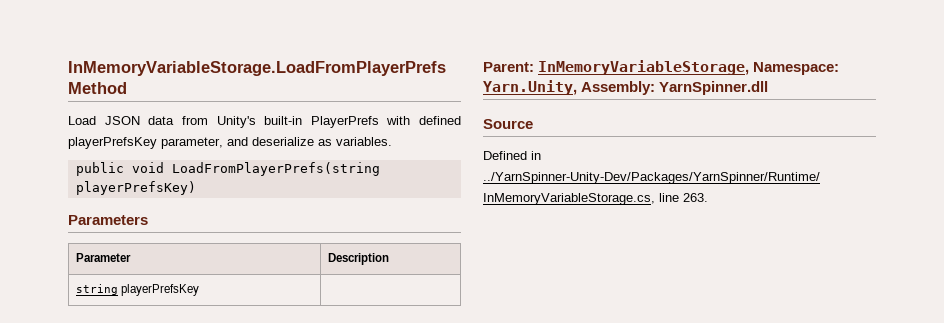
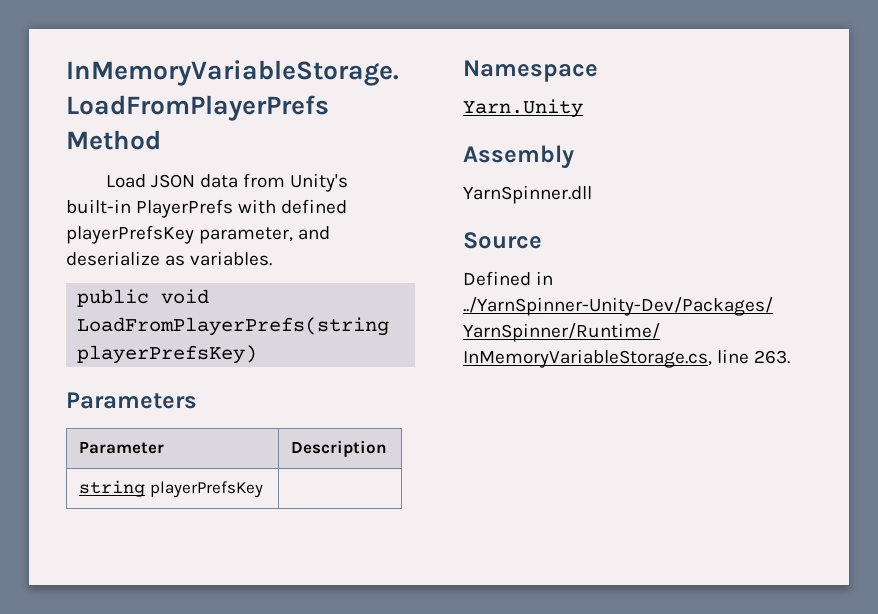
- Parent: InMemoryVariableStorage, Namespace: Yarn.Unity, Assembly: YarnSpinner.dll
+ Namespace
+ Yarn.Unity
+ Assembly
+ YarnSpinner.dll

